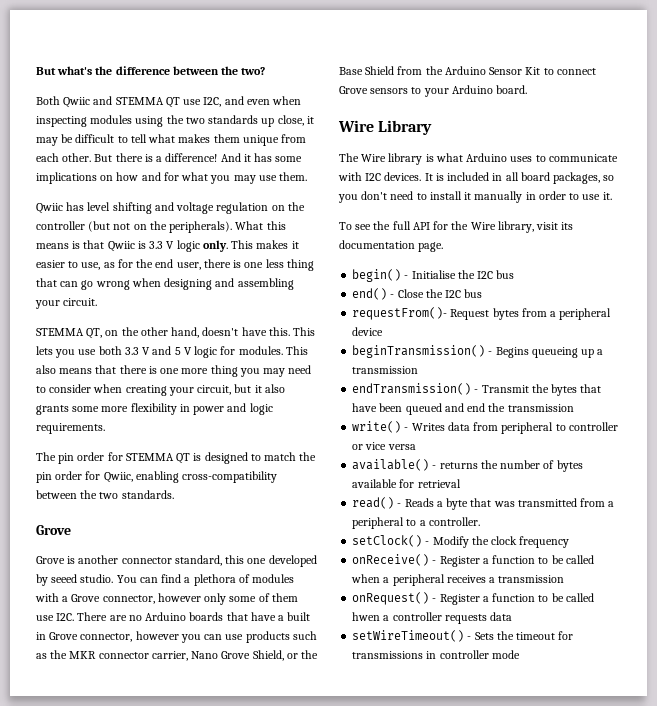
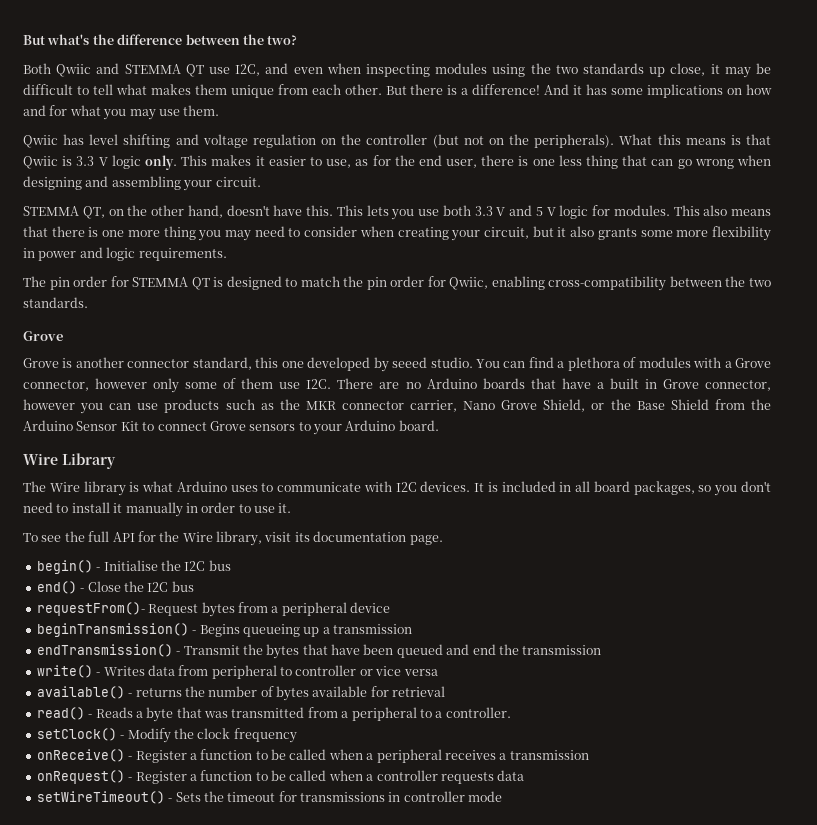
- onRequest() - Register a function to be called hwen a controller requests data
+ onRequest() - Register a function to be called when a controller requests data

